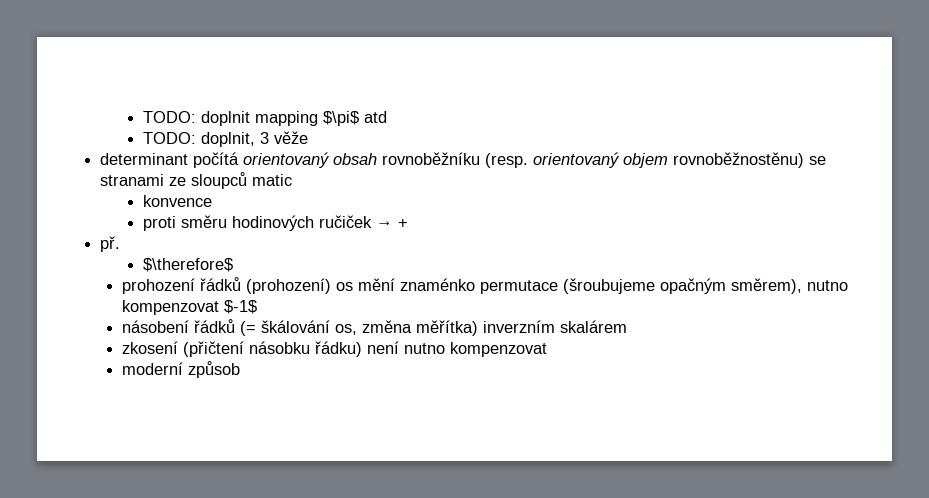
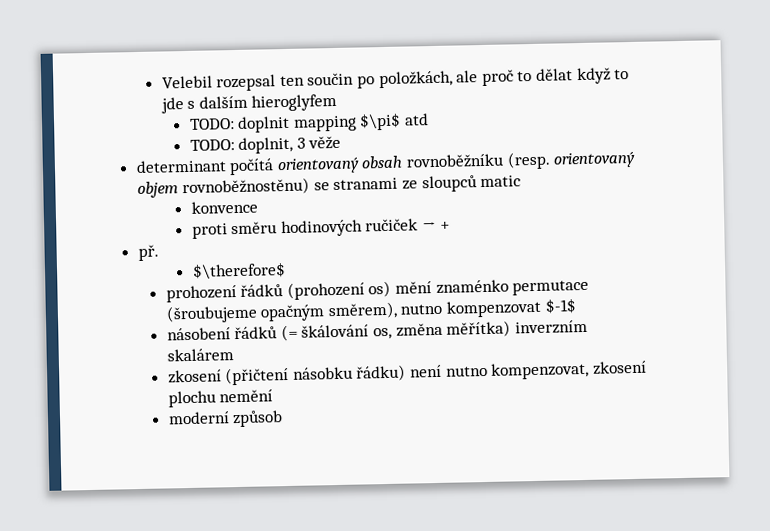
+ Velebil rozepsal ten součin po položkách, ale proč to dělat když to jde s dalším hieroglyfem
- prohození řádků (prohození) os mění znaménko permutace (šroubujeme opačným směrem), nutno kompenzovat $-1$
+ prohození řádků (prohození os) mění znaménko permutace (šroubujeme opačným směrem), nutno kompenzovat $-1$
- zkosení (přičtení násobku řádku) není nutno kompenzovat
+ zkosení (přičtení násobku řádku) není nutno kompenzovat, zkosení plochu nemění

